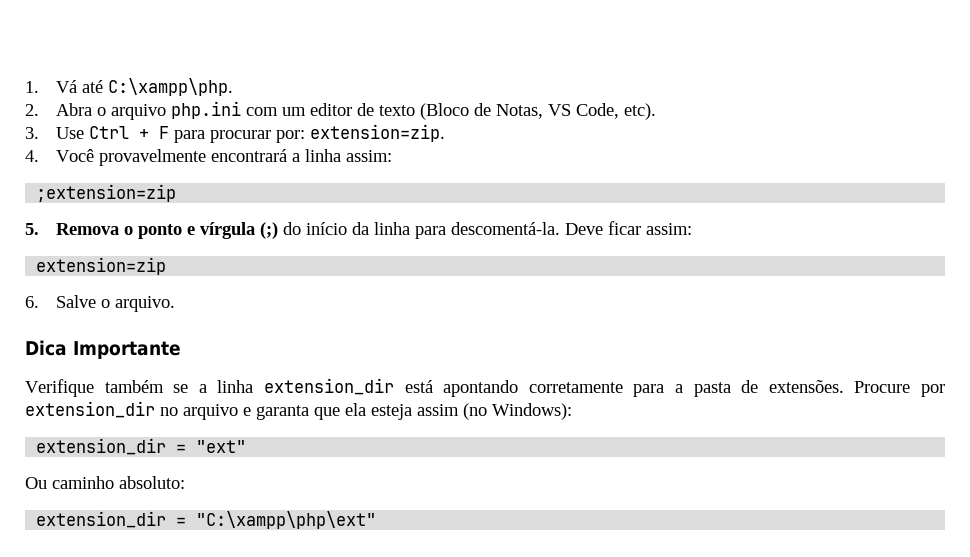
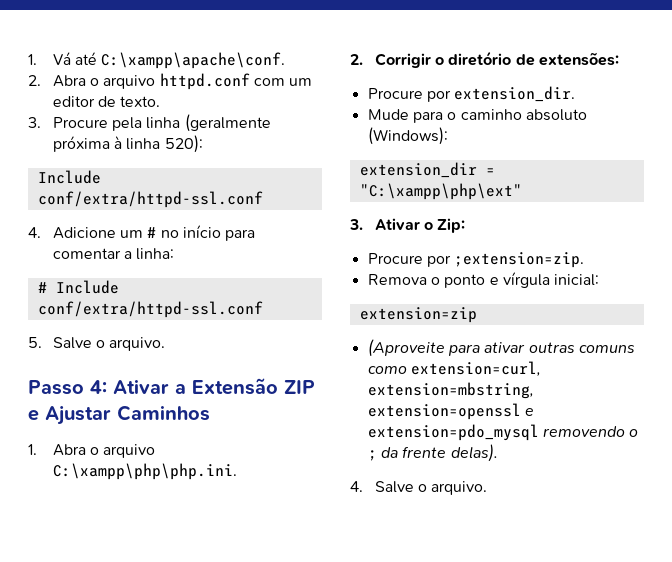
- 1. Vá até C:\xampp\php.
+ 1. Vá até C:\xampp\apache\conf.
- 2. Abra o arquivo php.ini com um editor de texto (Bloco de Notas, VS Code, etc).
- 3. Use Ctrl + F para procurar por: extension=zip.
- 4. Você provavelmente encontrará a linha assim:
- ;extension=zip
- 5. Remova o ponto e vírgula (;) do início da linha para descomentá-la. Deve ficar assim:
+ 2. Abra o arquivo httpd.conf com um editor de texto.
+ 3. Procure pela linha (geralmente próxima à linha 520):
+ Include conf/extra/httpd-ssl.conf
+ 4. Adicione um # no início para comentar a linha:
+ # Include conf/extra/httpd-ssl.conf
+ 5. Salve o arquivo.
+ Passo 4: Ativar a Extensão ZIP e Ajustar Caminhos
+ 1. Abra o arquivo C:\xampp\php\php.ini.
+ 2. Corrigir o diretório de extensões:
+ Procure por extension_dir.
+ Mude para o caminho absoluto (Windows):
+ extension_dir = "C:\xampp\php\ext"
+ 3. Ativar o Zip:
+ Procure por ;extension=zip.
+ Remova o ponto e vírgula inicial:
  extension=zip
- 6. Salve o arquivo.
- Dica Importante
- Verifique também se a linha extension_dir está apontando corretamente para a pasta de extensões. Procure por extension_dir no arquivo e garanta que ela esteja assim (no Windows):
- extension_dir = "ext"
- Ou caminho absoluto:
- extension_dir = "C:\xampp\php\ext"
+ (Aproveite para ativar outras comuns como extension=curl, extension=mbstring, extension=openssl e extension=pdo_mysql removendo o ; da frente delas).
+ 4. Salve o arquivo.

